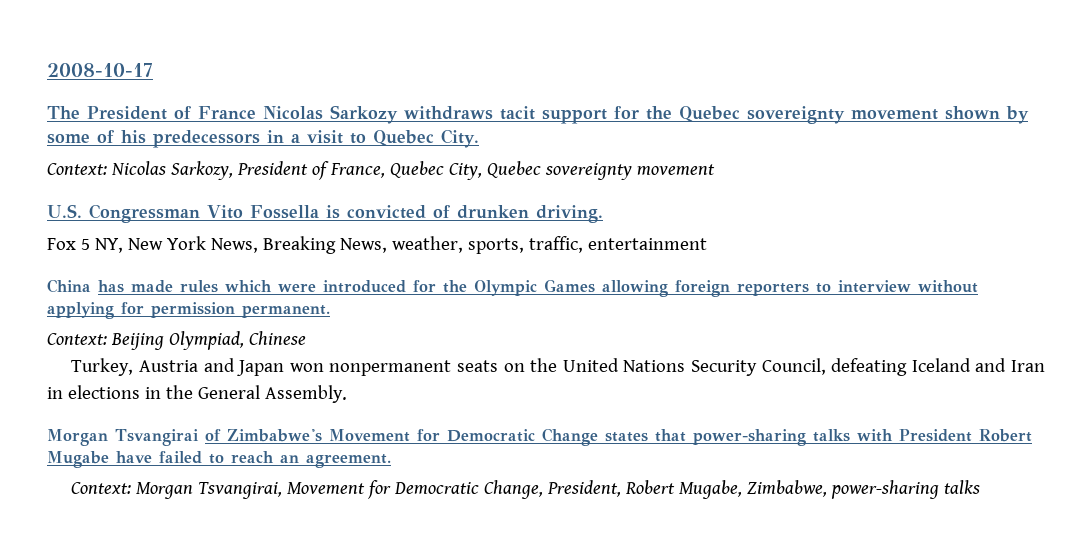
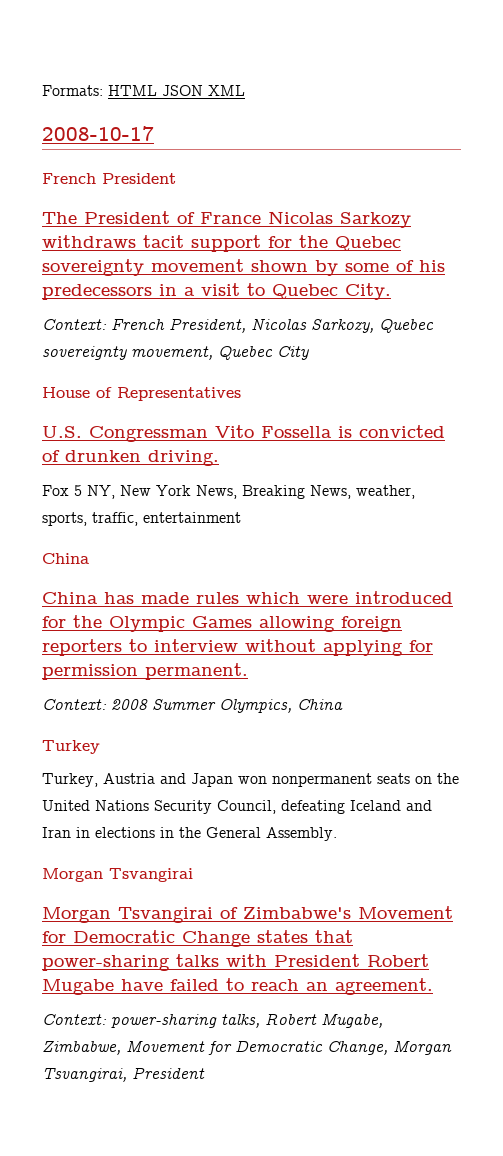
+ Formats: HTML JSON XML
+ French President
- Context: Nicolas Sarkozy, President of France, Quebec City, Quebec sovereignty movement
+ Context: French President, Nicolas Sarkozy, Quebec sovereignty movement, Quebec City
+ House of Representatives
  Fox 5 NY, New York News, Breaking News, weather, sports, traffic, entertainment
+ China
- Context: Beijing Olympiad, Chinese
+ Context: 2008 Summer Olympics, China
+ Turkey
  Turkey, Austria and Japan won nonpermanent seats on the United Nations Security Council, defeating Iceland and Iran in elections in the General Assembly.
+ Morgan Tsvangirai
- Context: Morgan Tsvangirai, Movement for Democratic Change, President, Robert Mugabe, Zimbabwe, power-sharing talks
+ Context: power-sharing talks, Robert Mugabe, Zimbabwe, Movement for Democratic Change, Morgan Tsvangirai, President

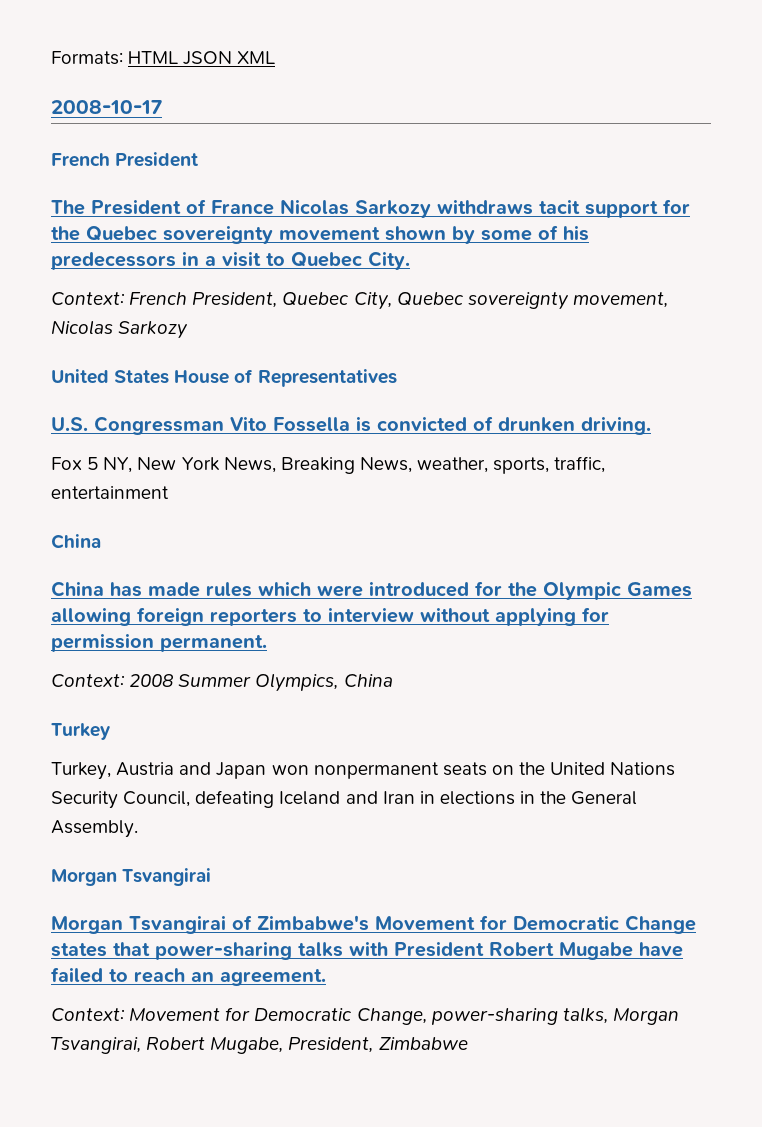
- Context: French President, Nicolas Sarkozy, Quebec sovereignty movement, Quebec City
- House of Representatives
+ Context: French President, Quebec City, Quebec sovereignty movement, Nicolas Sarkozy
+ United States House of Representatives
- Context: power-sharing talks, Robert Mugabe, Zimbabwe, Movement for Democratic Change, Morgan Tsvangirai, President
+ Context: Movement for Democratic Change, power-sharing talks, Morgan Tsvangirai, Robert Mugabe, President, Zimbabwe

